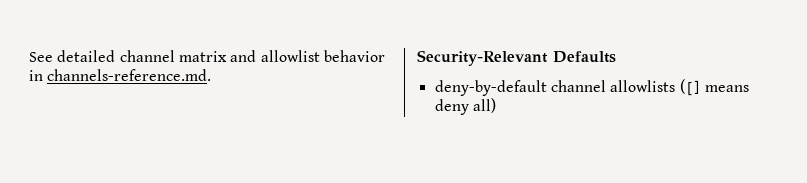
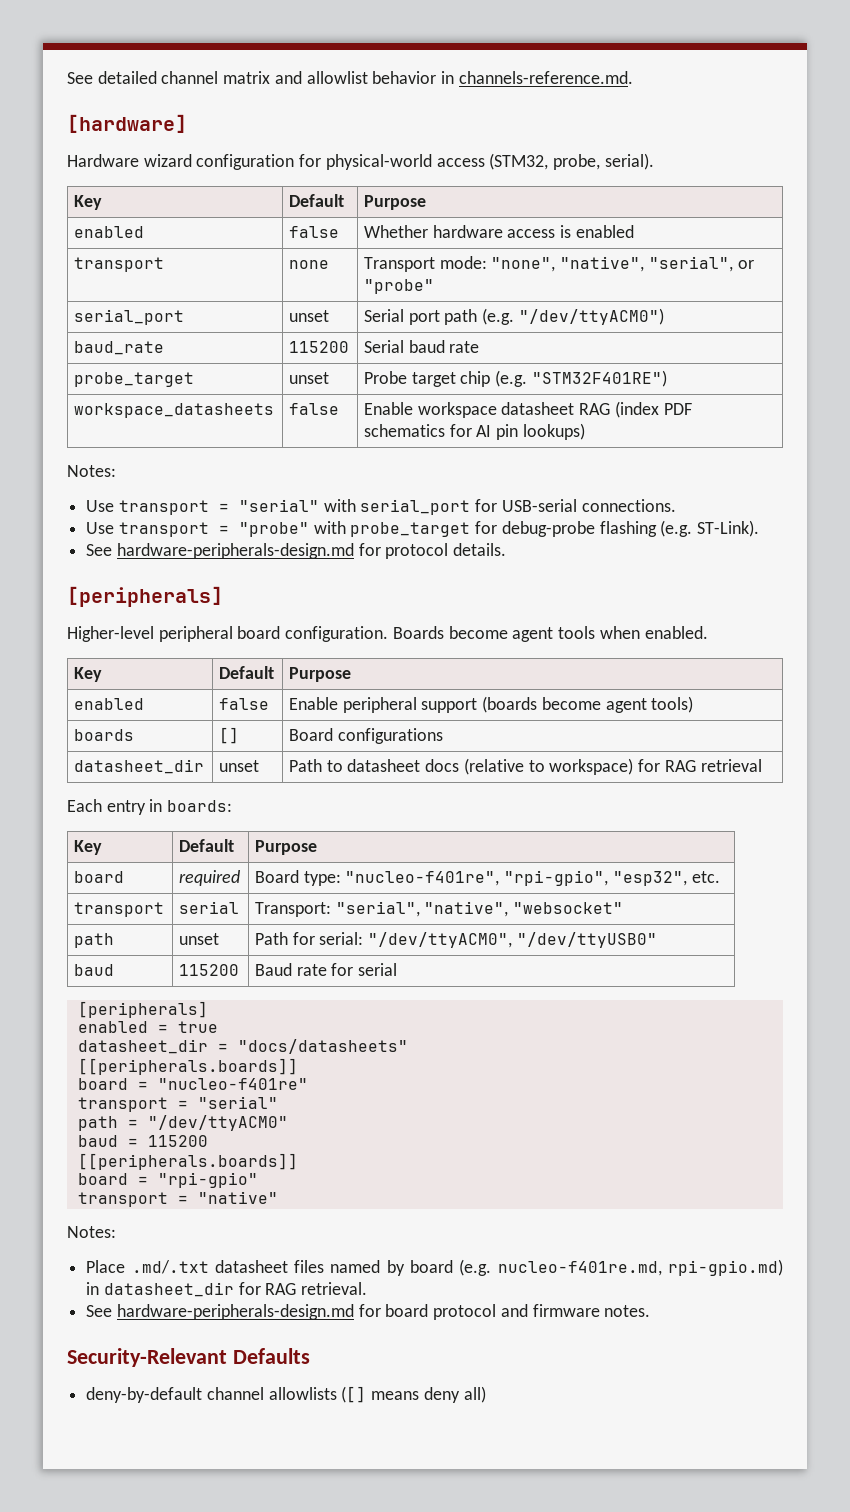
+ [hardware]
+ Hardware wizard configuration for physical-world access (STM32, probe, serial).
+ Key | Default | Purpose
+ enabled | false | Whether hardware access is enabled
+ transport | none | Transport mode: "none", "native", "serial", or "probe"
+ serial_port | unset | Serial port path (e.g. "/dev/ttyACM0")
+ baud_rate | 115200 | Serial baud rate
+ probe_target | unset | Probe target chip (e.g. "STM32F401RE")
+ workspace_datasheets | false | Enable workspace datasheet RAG (index PDF schematics for AI pin lookups)
+ Notes:
+ Use transport = "serial" with serial_port for USB-serial connections.
+ Use transport = "probe" with probe_target for debug-probe flashing (e.g. ST-Link).
+ See hardware-peripherals-design.md for protocol details.
+ [peripherals]
+ Higher-level peripheral board configuration. Boards become agent tools when enabled.
+ Key | Default | Purpose
+ enabled | false | Enable peripheral support (boards become agent tools)
+ boards | [] | Board configurations
+ datasheet_dir | unset | Path to datasheet docs (relative to workspace) for RAG retrieval
+ Each entry in boards:
+ Key | Default | Purpose
+ board | required | Board type: "nucleo-f401re", "rpi-gpio", "esp32", etc.
+ transport | serial | Transport: "serial", "native", "websocket"
+ path | unset | Path for serial: "/dev/ttyACM0", "/dev/ttyUSB0"
+ baud | 115200 | Baud rate for serial
+ [peripherals]
+ enabled = true
+ datasheet_dir = "docs/datasheets"
+ [[peripherals.boards]]
+ board = "nucleo-f401re"
+ transport = "serial"
+ path = "/dev/ttyACM0"
+ baud = 115200
+ [[peripherals.boards]]
+ board = "rpi-gpio"
+ transport = "native"
+ Notes:
+ Place .md/.txt datasheet files named by board (e.g. nucleo-f401re.md, rpi-gpio.md) in datasheet_dir for RAG retrieval.
+ See hardware-peripherals-design.md for board protocol and firmware notes.

